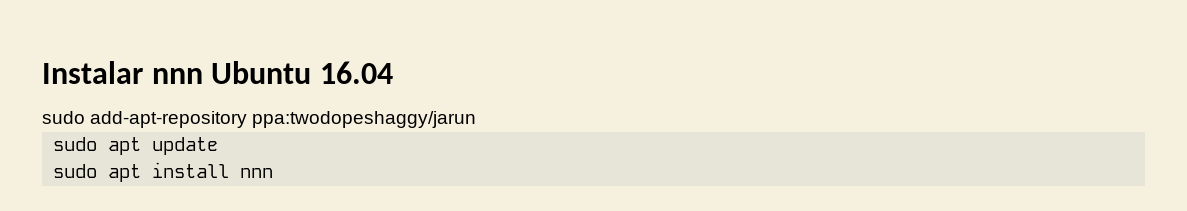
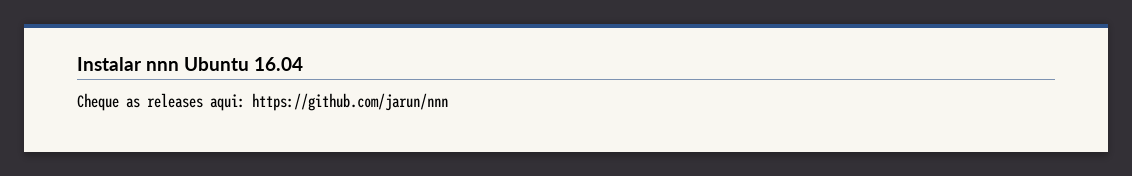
- sudo add-apt-repository ppa:twodopeshaggy/jarun
- sudo apt update
- sudo apt install nnn
+ Cheque as releases aqui: https://github.com/jarun/nnn

